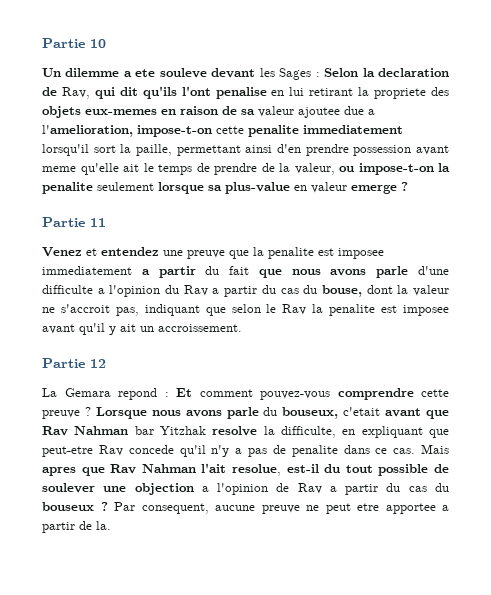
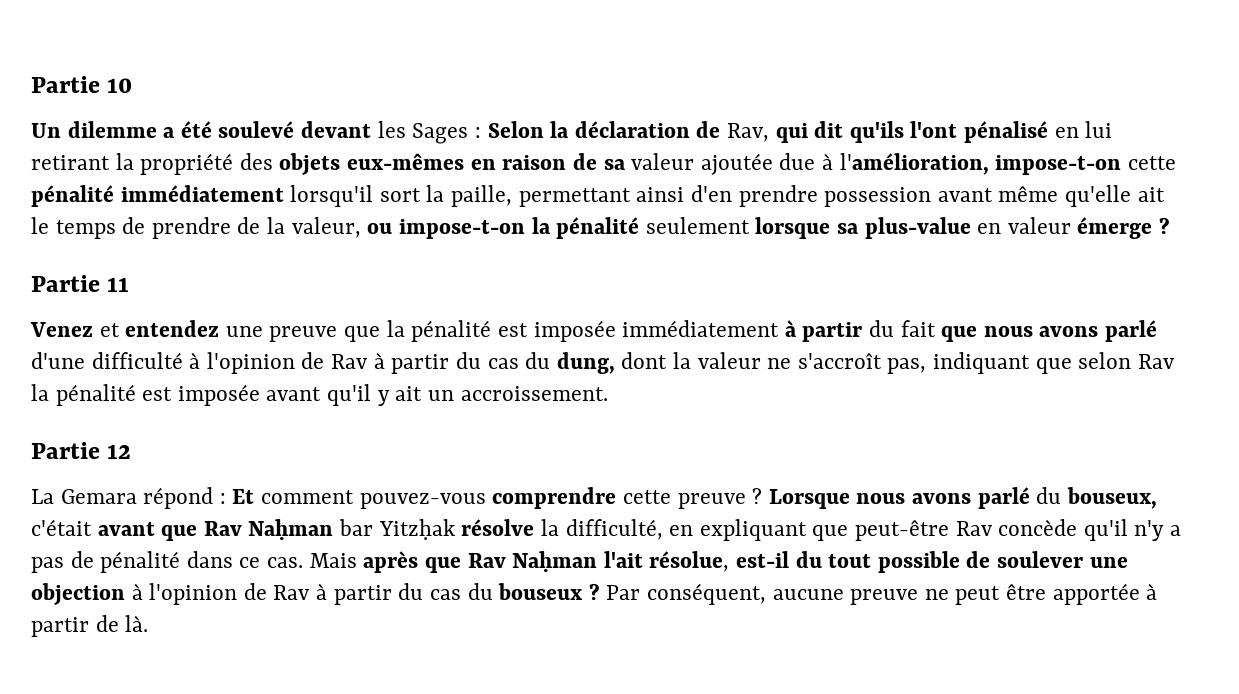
- Un dilemme a ete souleve devant les Sages : Selon la declaration de Rav, qui dit qu'ils l'ont penalise en lui retirant la propriete des objets eux-memes en raison de sa valeur ajoutee due a l'amelioration, impose-t-on cette penalite immediatement lorsqu'il sort la paille, permettant ainsi d'en prendre possession avant meme qu'elle ait le temps de prendre de la valeur, ou impose-t-on la penalite seulement lorsque sa plus-value en valeur emerge ?
+ Un dilemme a été soulevé devant les Sages : Selon la déclaration de Rav, qui dit qu'ils l'ont pénalisé en lui retirant la propriété des objets eux-mêmes en raison de sa valeur ajoutée due à l'amélioration, impose-t-on cette pénalité immédiatement lorsqu'il sort la paille, permettant ainsi d'en prendre possession avant même qu'elle ait le temps de prendre de la valeur, ou impose-t-on la pénalité seulement lorsque sa plus-value en valeur émerge ?
- Venez et entendez une preuve que la penalite est imposee immediatement a partir du fait que nous avons parle d'une difficulte a l'opinion du Rav a partir du cas du bouse, dont la valeur ne s'accroit pas, indiquant que selon le Rav la penalite est imposee avant qu'il y ait un accroissement.
+ Venez et entendez une preuve que la pénalité est imposée immédiatement à partir du fait que nous avons parlé d'une difficulté à l'opinion de Rav à partir du cas du dung, dont la valeur ne s'accroît pas, indiquant que selon Rav la pénalité est imposée avant qu'il y ait un accroissement.
- La Gemara repond : Et comment pouvez-vous comprendre cette preuve ?
+ La Gemara répond : Et comment pouvez-vous comprendre cette preuve ?
- Lorsque nous avons parle du bouseux, c'etait avant que Rav Nahman bar Yitzhak resolve la difficulte, en expliquant que peut-etre Rav concede qu'il n'y a pas de penalite dans ce cas.
+ Lorsque nous avons parlé du bouseux, c'était avant que Rav Naḥman bar Yitzḥak résolve la difficulté, en expliquant que peut-être Rav concède qu'il n'y a pas de pénalité dans ce cas.
- Mais apres que Rav Nahman l'ait resolue, est-il du tout possible de soulever une objection a l'opinion de Rav a partir du cas du bouseux ?
+ Mais après que Rav Naḥman l'ait résolue, est-il du tout possible de soulever une objection à l'opinion de Rav à partir du cas du bouseux ?
- Par consequent, aucune preuve ne peut etre apportee a partir de la.
+ Par conséquent, aucune preuve ne peut être apportée à partir de là.

